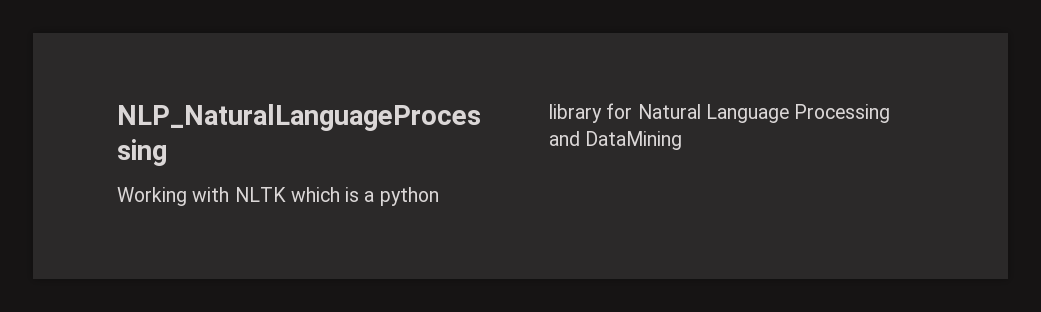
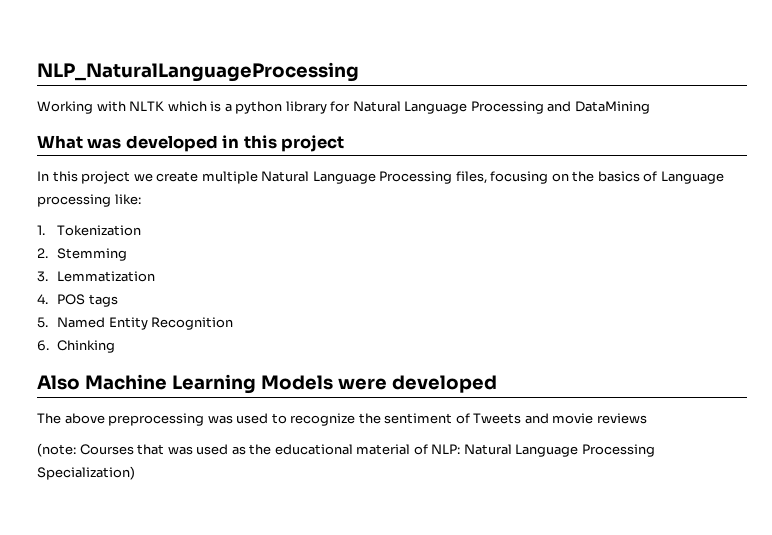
+ What was developed in this project
+ In this project we create multiple Natural Language Processing files, focusing on the basics of Language processing like:
+ 1. Tokenization
+ 2. Stemming
+ 3. Lemmatization
+ 4. POS tags
+ 5. Named Entity Recognition
+ 6. Chinking
+ Also Machine Learning Models were developed
+ The above preprocessing was used to recognize the sentiment of Tweets and movie reviews
+ (note: Courses that was used as the educational material of NLP: Natural Language Processing Specialization)

